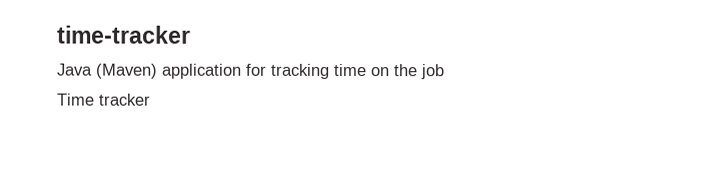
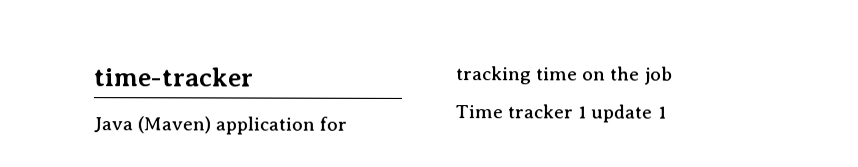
- Time tracker
+ Time tracker 1 update 1

